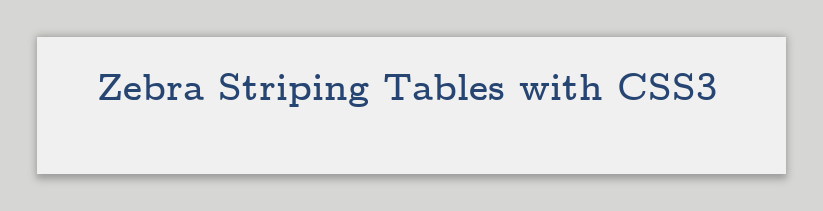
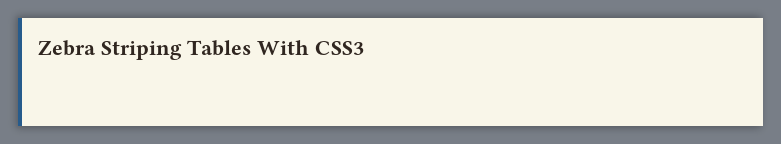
- Zebra Striping Tables with CSS3
+ Zebra Striping Tables With CSS3

